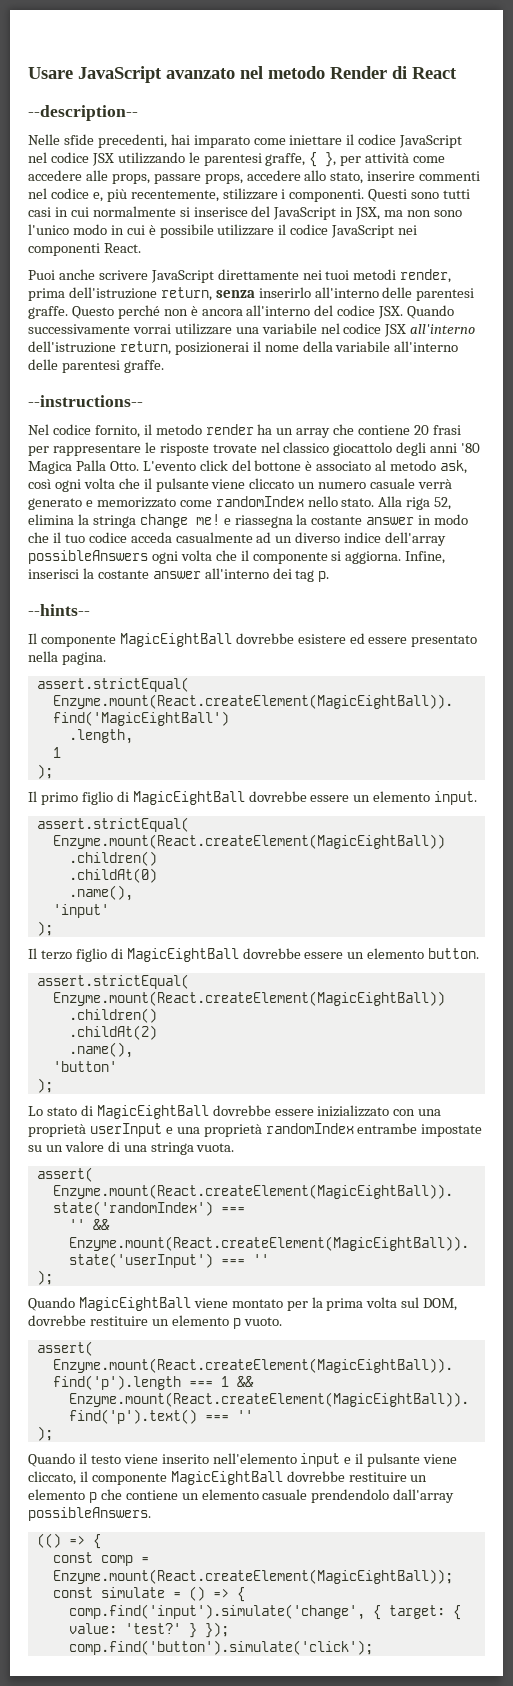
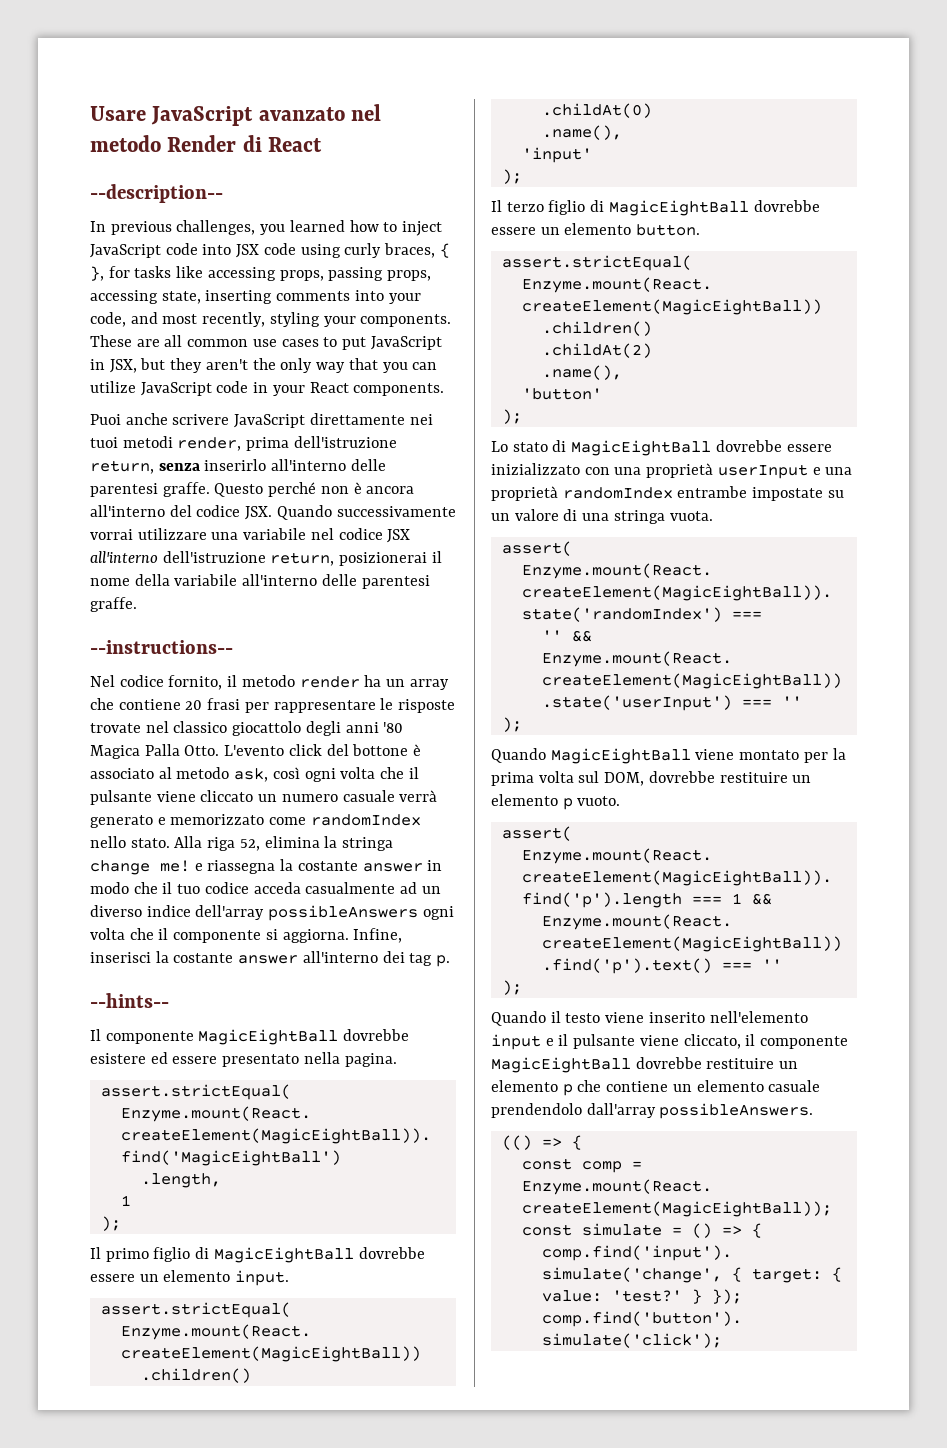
- Nelle sfide precedenti, hai imparato come iniettare il codice JavaScript nel codice JSX utilizzando le parentesi graffe, { }, per attività come accedere alle props, passare props, accedere allo stato, inserire commenti nel codice e, più recentemente, stilizzare i componenti. Questi sono tutti casi in cui normalmente si inserisce del JavaScript in JSX, ma non sono l'unico modo in cui è possibile utilizzare il codice JavaScript nei componenti React.
+ In previous challenges, you learned how to inject JavaScript code into JSX code using curly braces, { }, for tasks like accessing props, passing props, accessing state, inserting comments into your code, and most recently, styling your components. These are all common use cases to put JavaScript in JSX, but they aren't the only way that you can utilize JavaScript code in your React components.

